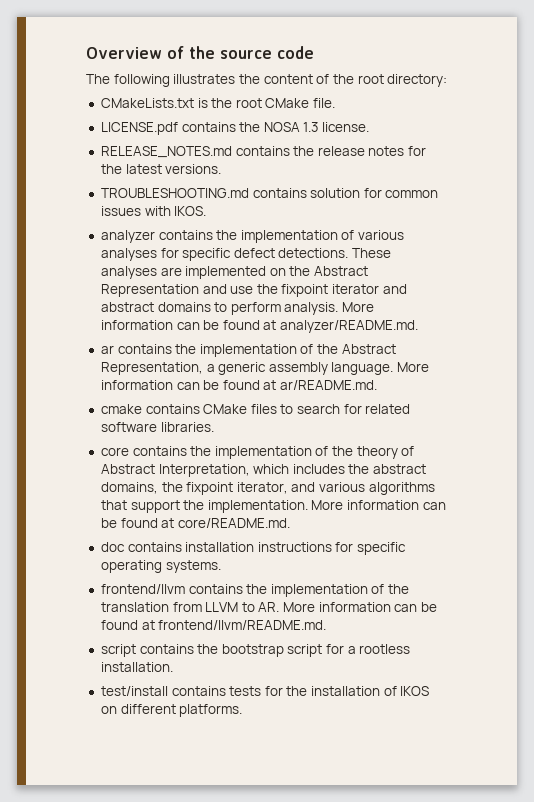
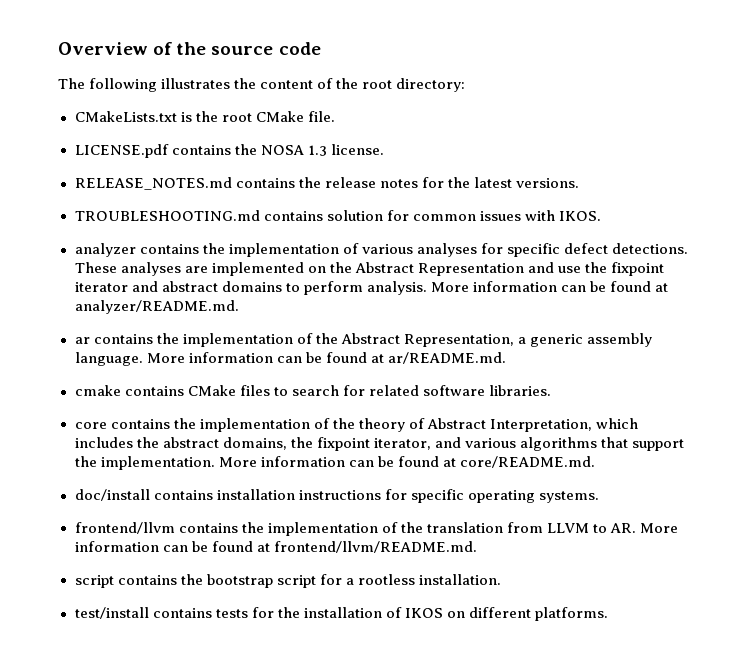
- doc contains installation instructions for specific operating systems.
+ doc/install contains installation instructions for specific operating systems.

